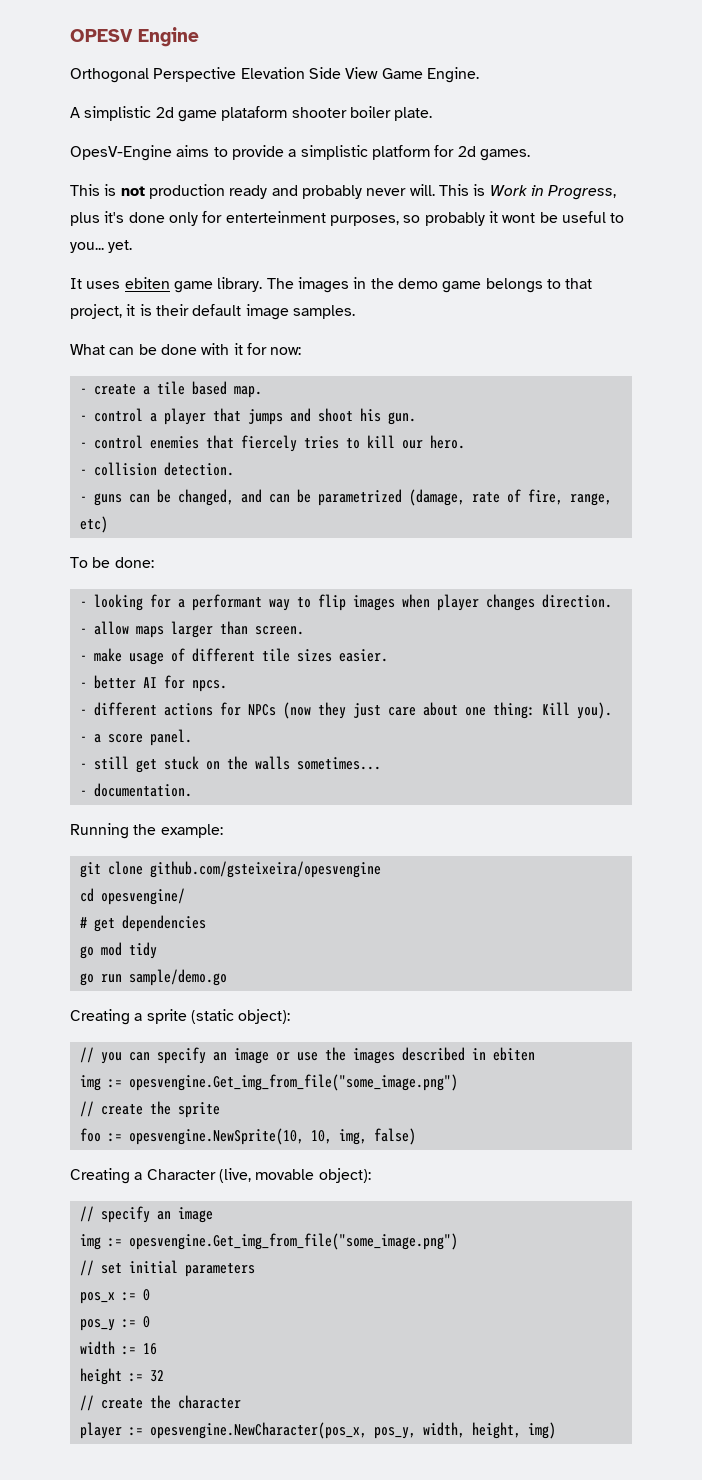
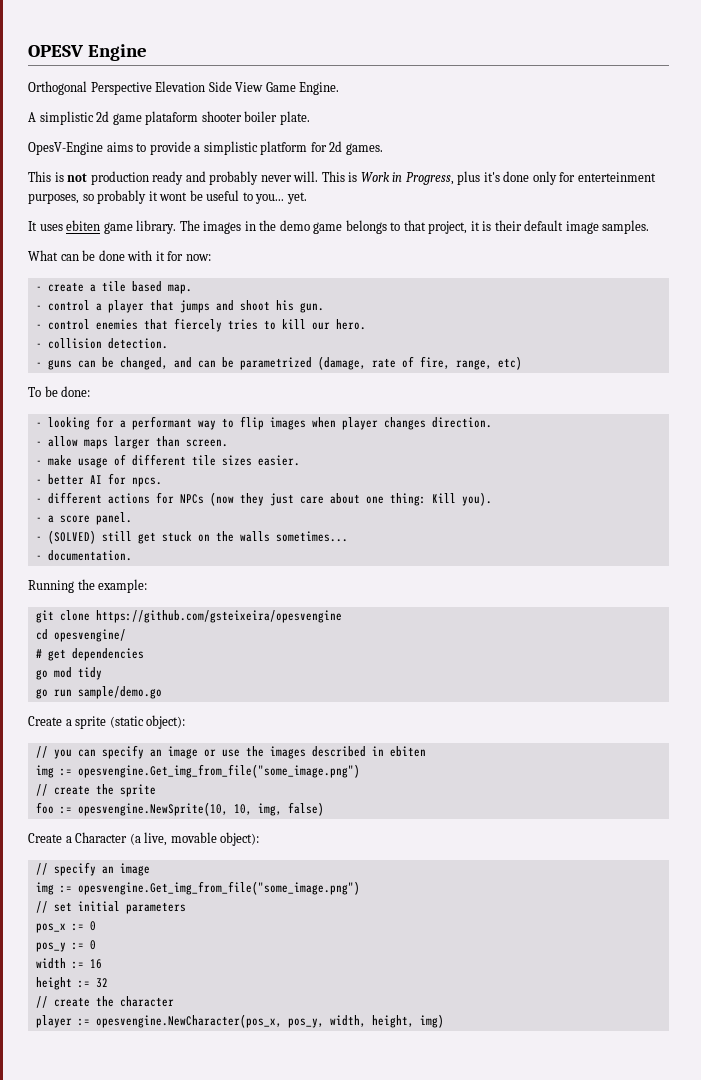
- - still get stuck on the walls sometimes...
+ - (SOLVED) still get stuck on the walls sometimes...
- git clone github.com/gsteixeira/opesvengine
+ git clone https://github.com/gsteixeira/opesvengine
- Creating a sprite (static object):
+ Create a sprite (static object):
- Creating a Character (live, movable object):
+ Create a Character (a live, movable object):

